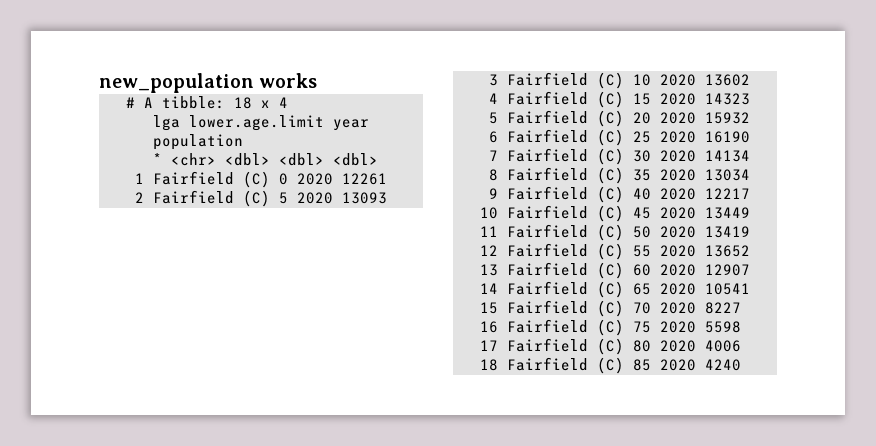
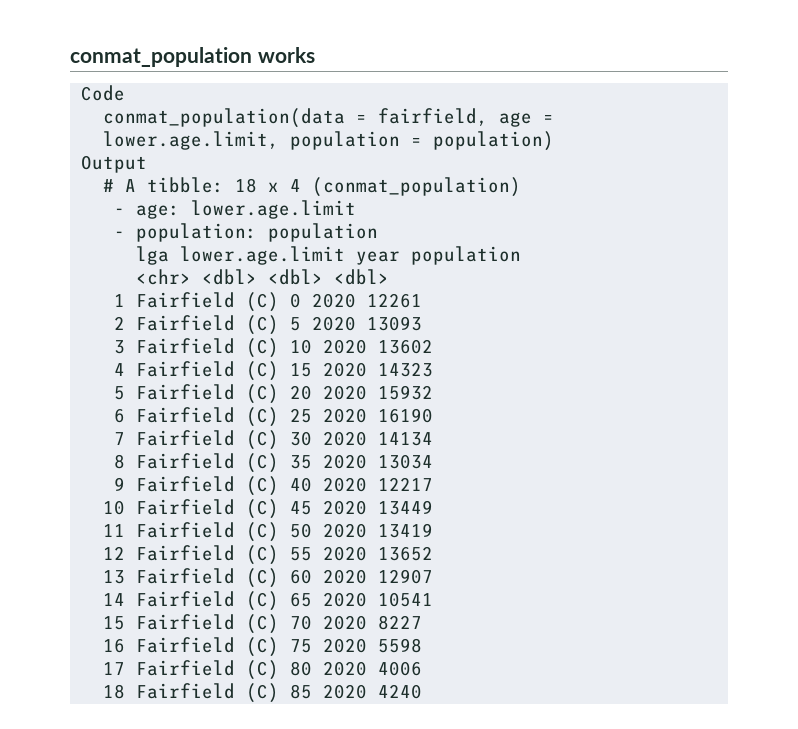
- new_population works
+ conmat_population works
+ Code
+ conmat_population(data = fairfield, age = lower.age.limit, population = population)
+ Output
- # A tibble: 18 x 4
+ # A tibble: 18 x 4 (conmat_population)
+ - age: lower.age.limit
+ - population: population
- * <chr> <dbl> <dbl> <dbl>
+ <chr> <dbl> <dbl> <dbl>

